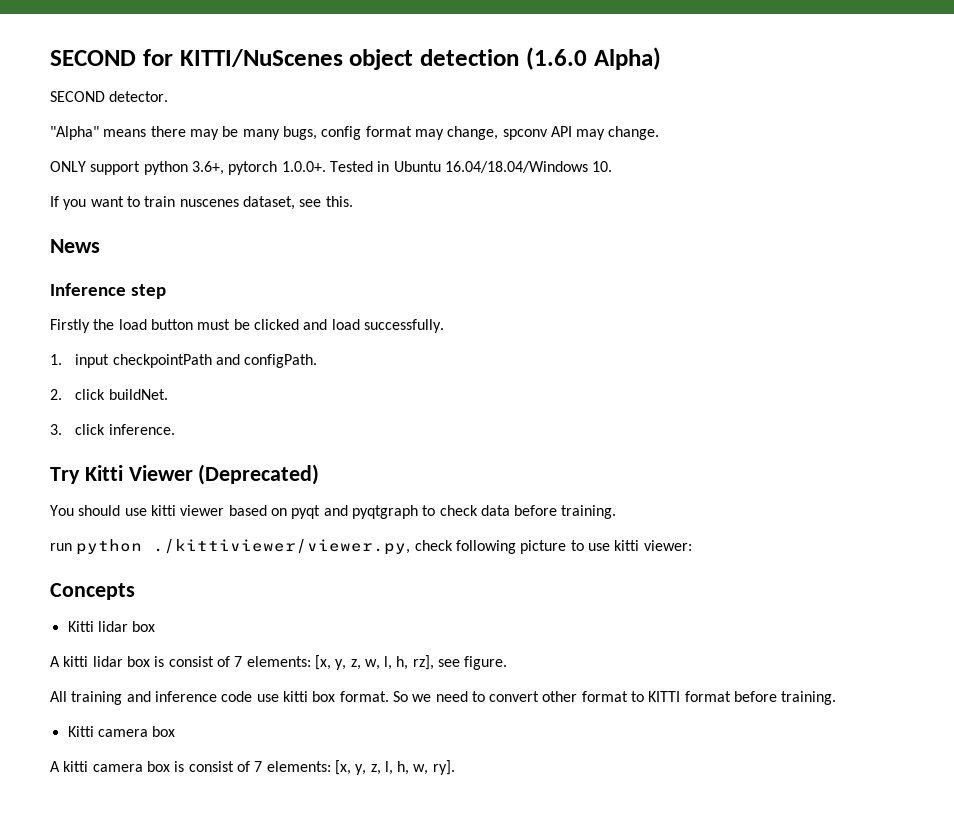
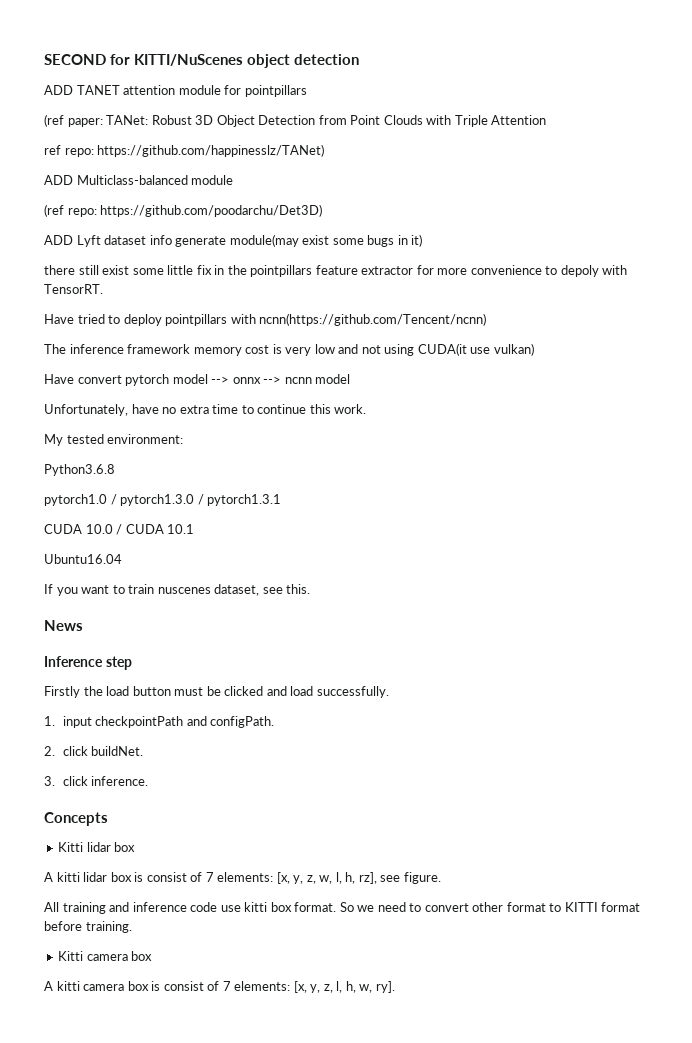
- SECOND for KITTI/NuScenes object detection (1.6.0 Alpha)
- SECOND detector.
- "Alpha" means there may be many bugs, config format may change, spconv API may change.
- ONLY support python 3.6+, pytorch 1.0.0+. Tested in Ubuntu 16.04/18.04/Windows 10.
+ SECOND for KITTI/NuScenes object detection
+ ADD TANET attention module for pointpillars
+ (ref paper: TANet: Robust 3D Object Detection from Point Clouds with Triple Attention
+ ref repo: https://github.com/happinesslz/TANet)
+ ADD Multiclass-balanced module
+ (ref repo: https://github.com/poodarchu/Det3D)
+ ADD Lyft dataset info generate module(may exist some bugs in it)
+ there still exist some little fix in the pointpillars feature extractor for more convenience to depoly with TensorRT.
+ Have tried to deploy pointpillars with ncnn(https://github.com/Tencent/ncnn)
+ The inference framework memory cost is very low and not using CUDA(it use vulkan)
+ Have convert pytorch model --> onnx --> ncnn model
+ Unfortunately, have no extra time to continue this work.
+ My tested environment:
+ Python3.6.8
+ pytorch1.0 / pytorch1.3.0 / pytorch1.3.1
+ CUDA 10.0 / CUDA 10.1
+ Ubuntu16.04
- Try Kitti Viewer (Deprecated)
- You should use kitti viewer based on pyqt and pyqtgraph to check data before training.
- run python ./kittiviewer/viewer.py, check following picture to use kitti viewer:

